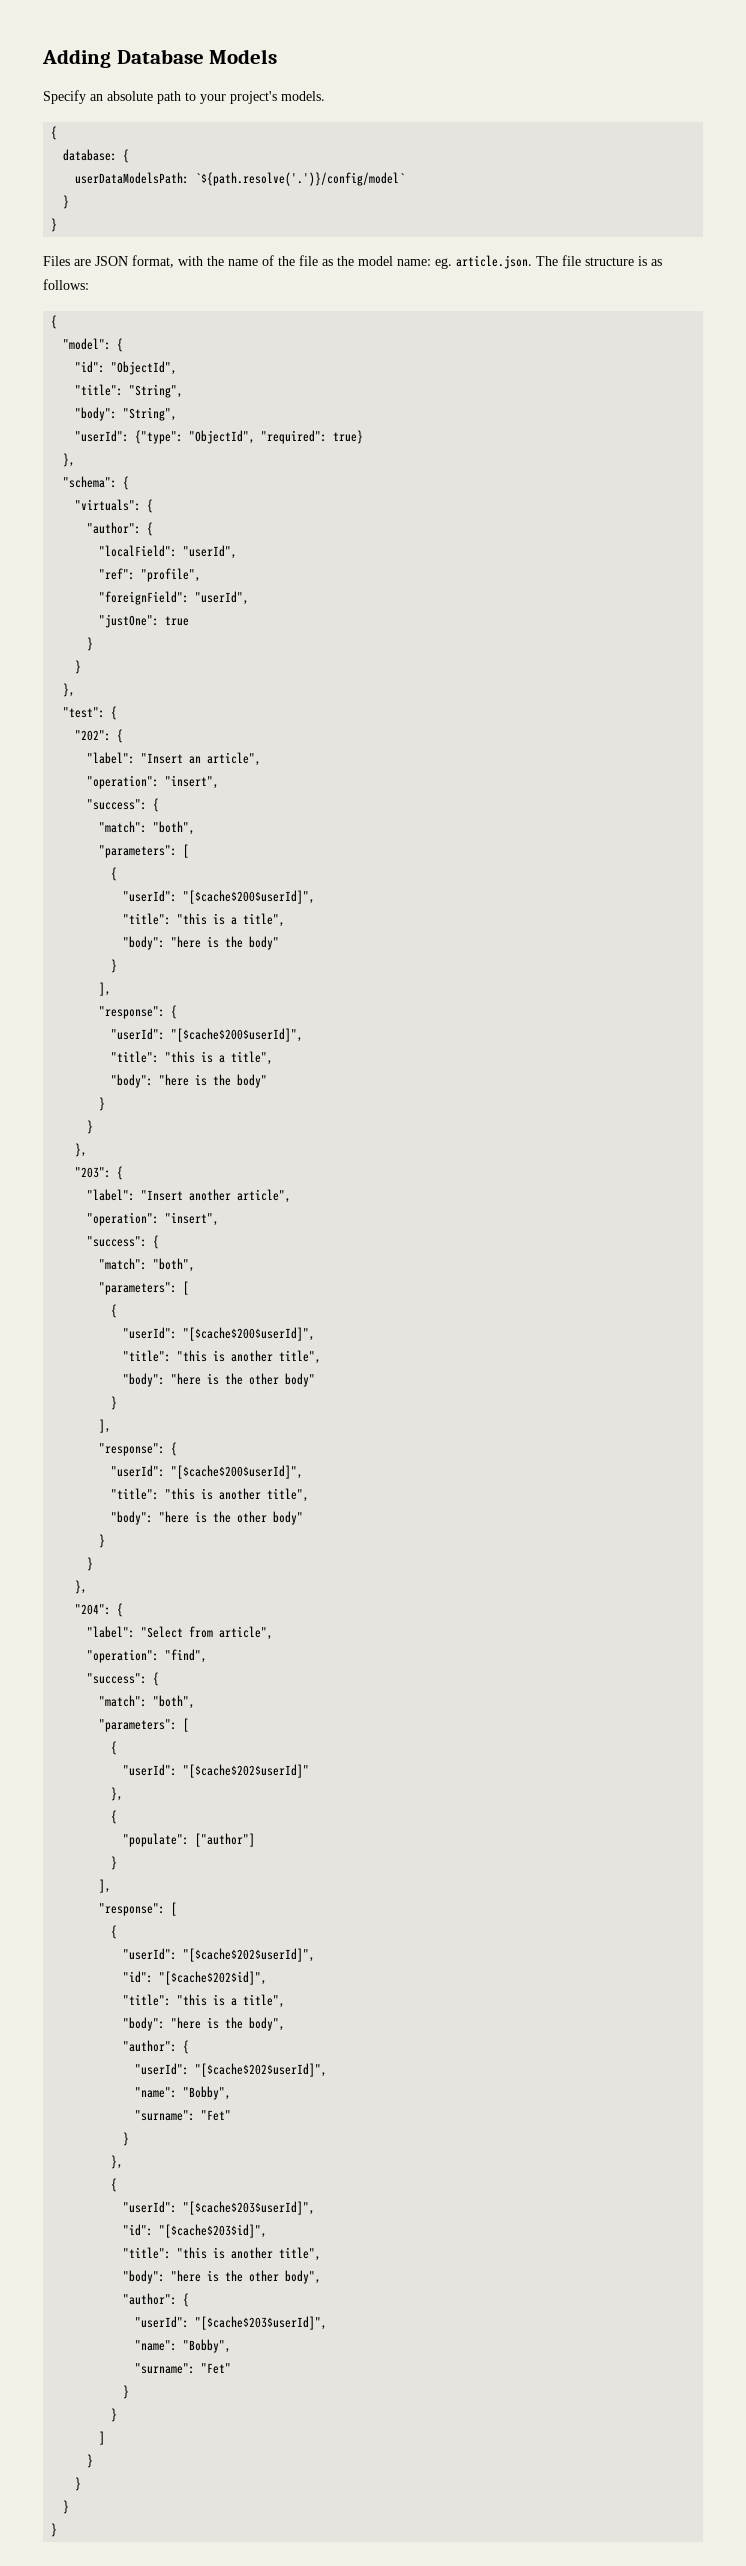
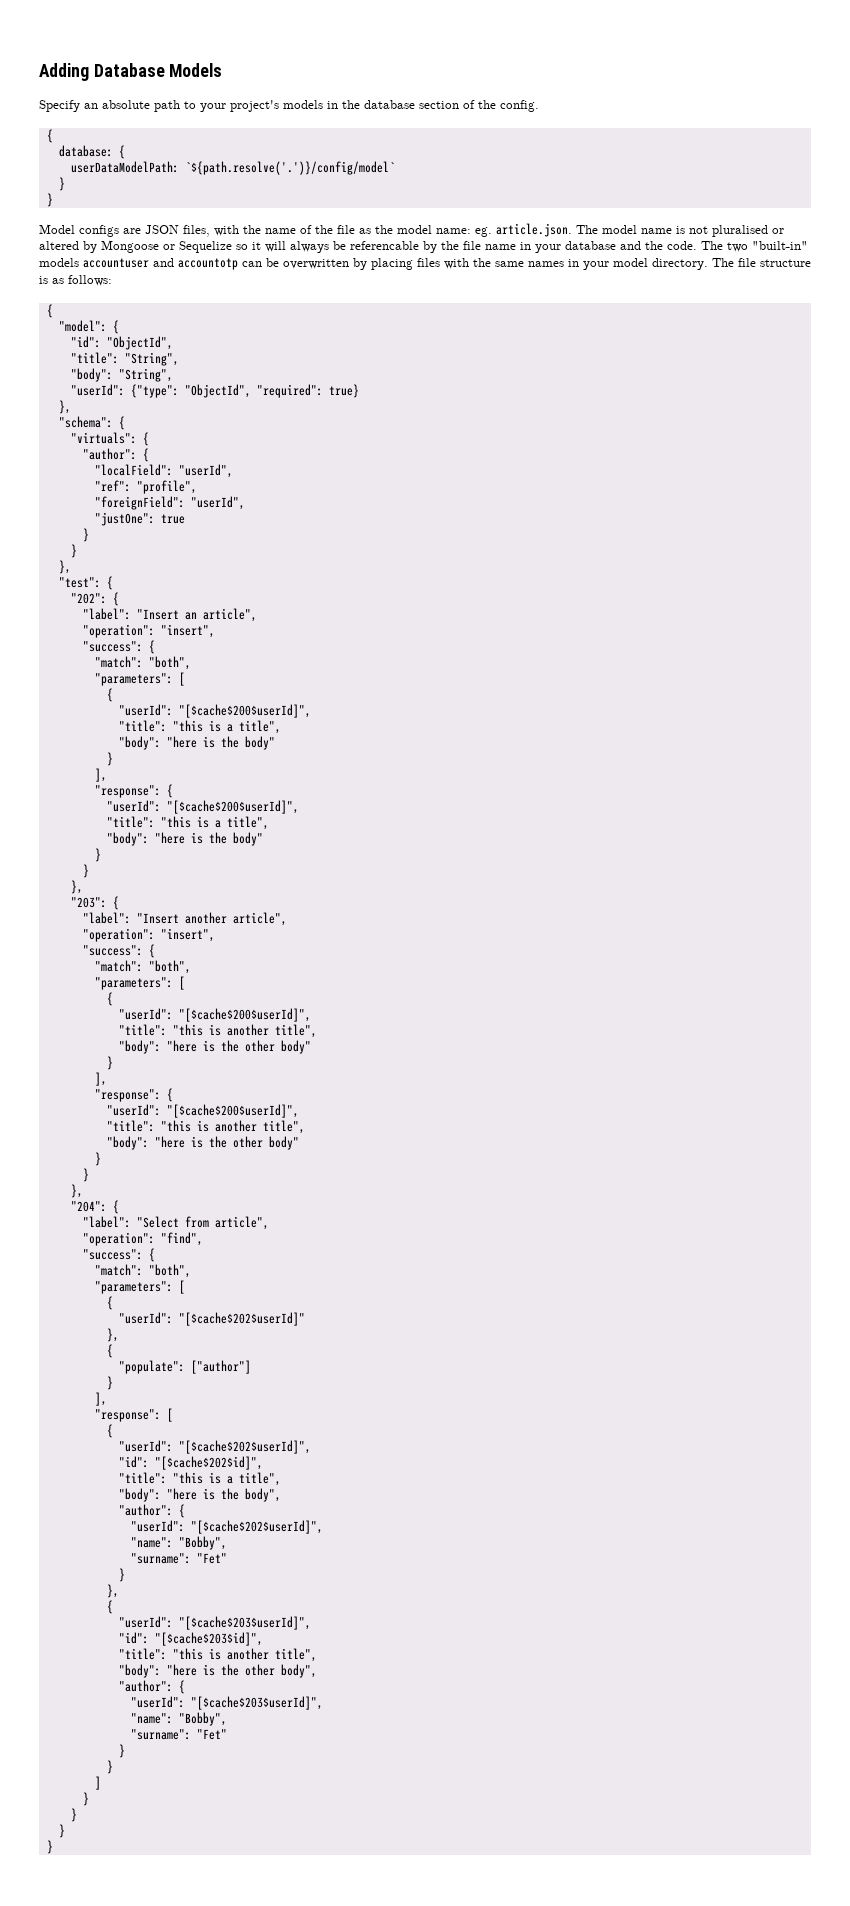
- Specify an absolute path to your project's models.
+ Specify an absolute path to your project's models in the database section of the config.
- userDataModelsPath: `${path.resolve('.')}/config/model`
+ userDataModelPath: `${path.resolve('.')}/config/model`
- Files are JSON format, with the name of the file as the model name: eg. article.json. The file structure is as follows:
+ Model configs are JSON files, with the name of the file as the model name: eg. article.json. The model name is not pluralised or altered by Mongoose or Sequelize so it will always be referencable by the file name in your database and the code. The two "built-in" models accountuser and accountotp can be overwritten by placing files with the same names in your model directory. The file structure is as follows:

